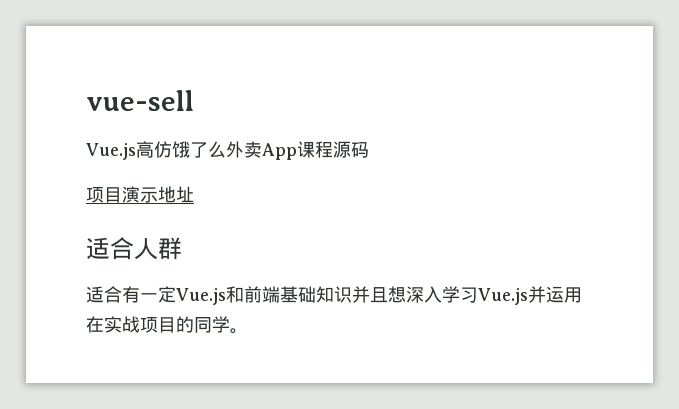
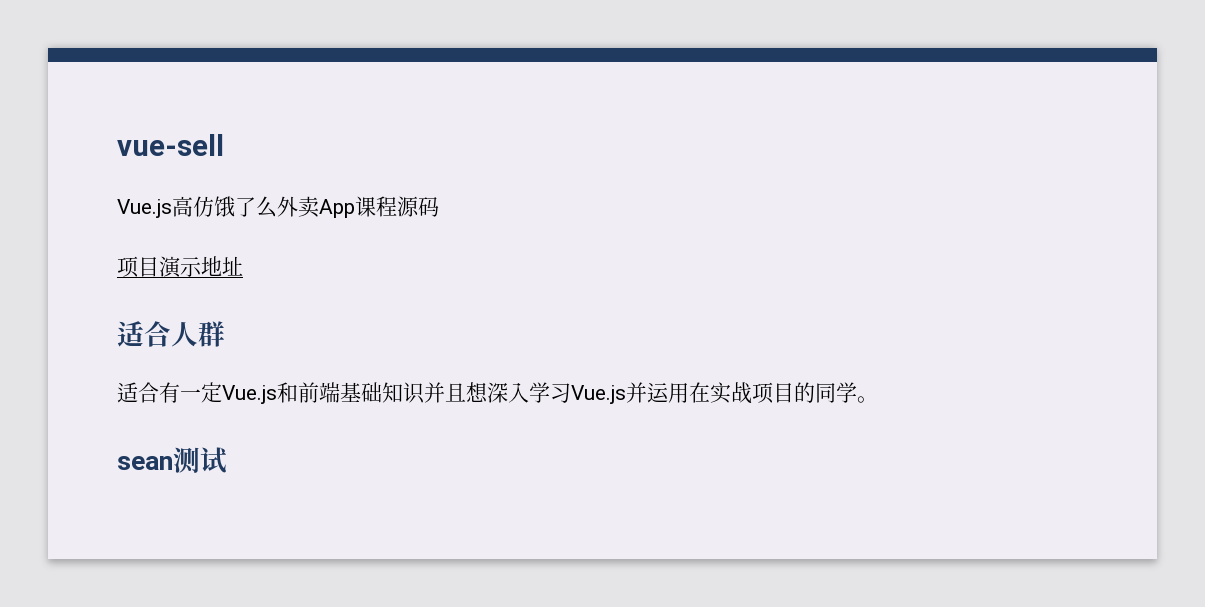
+ sean测试

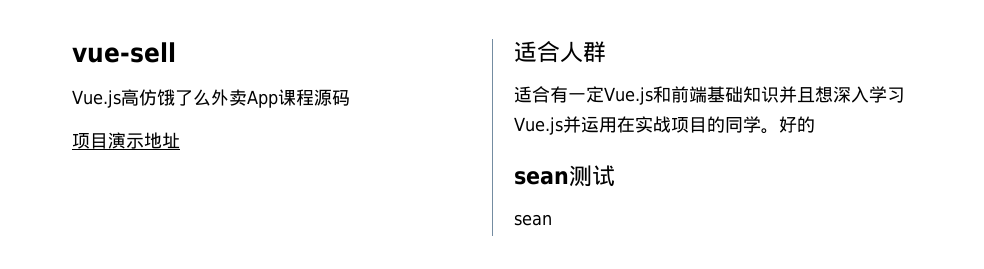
+ 好的
  sean测试
+ sean

